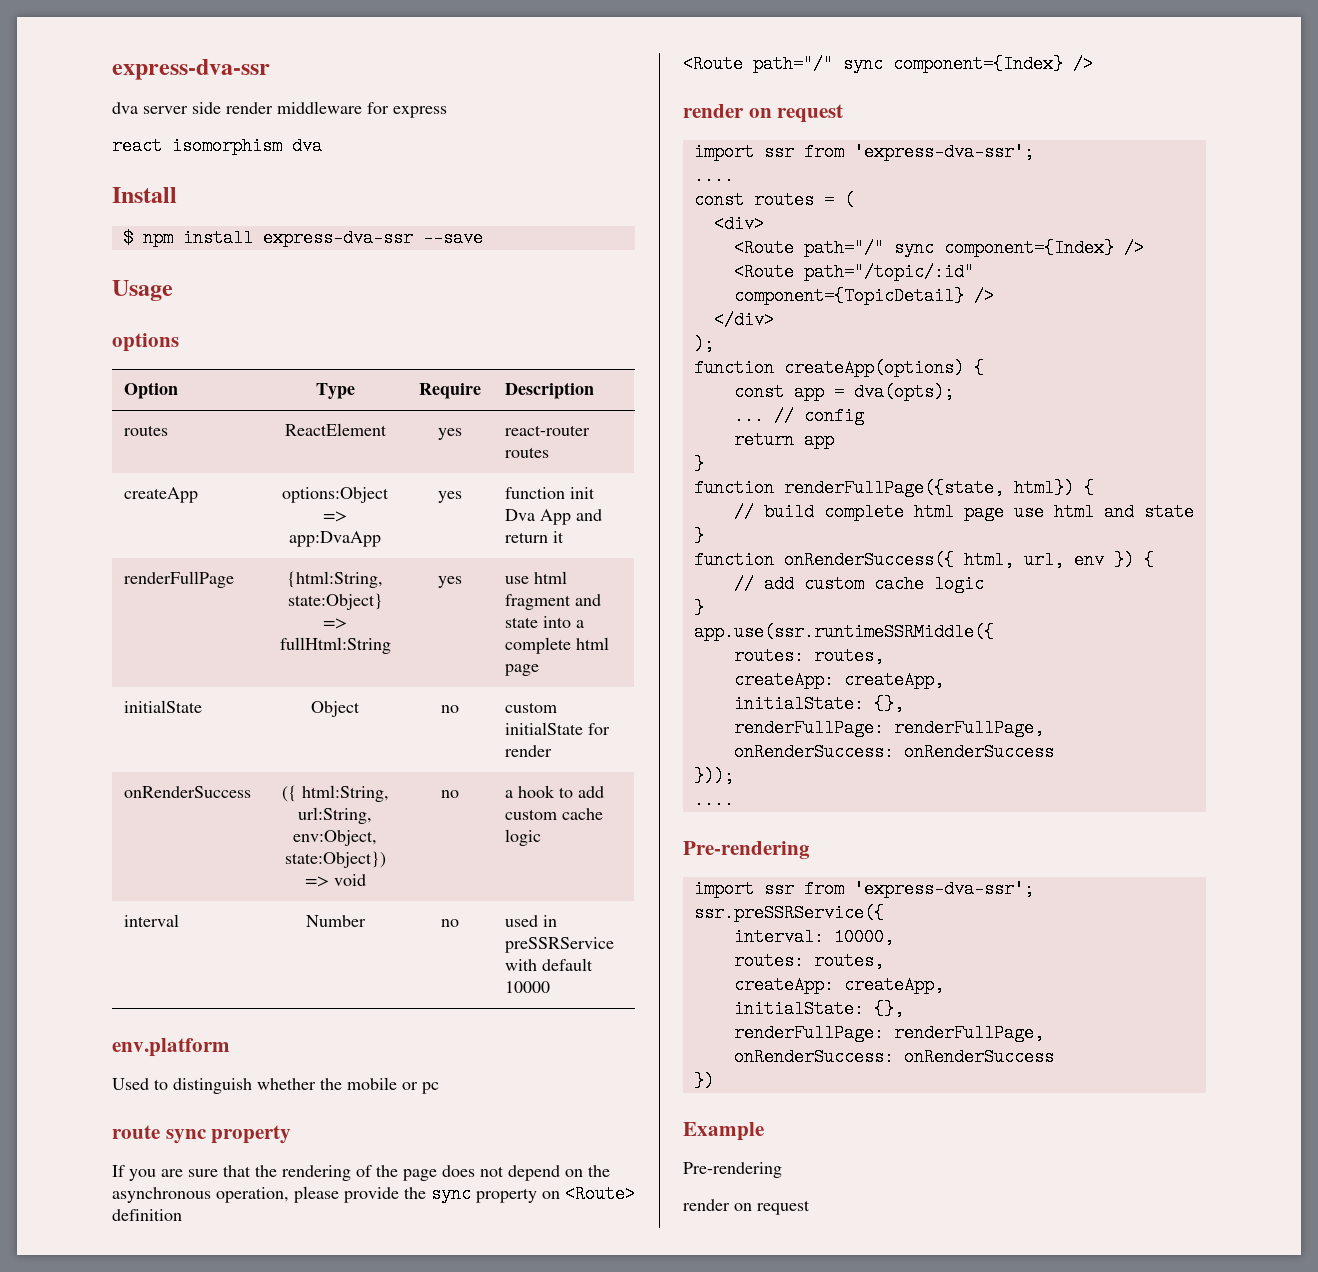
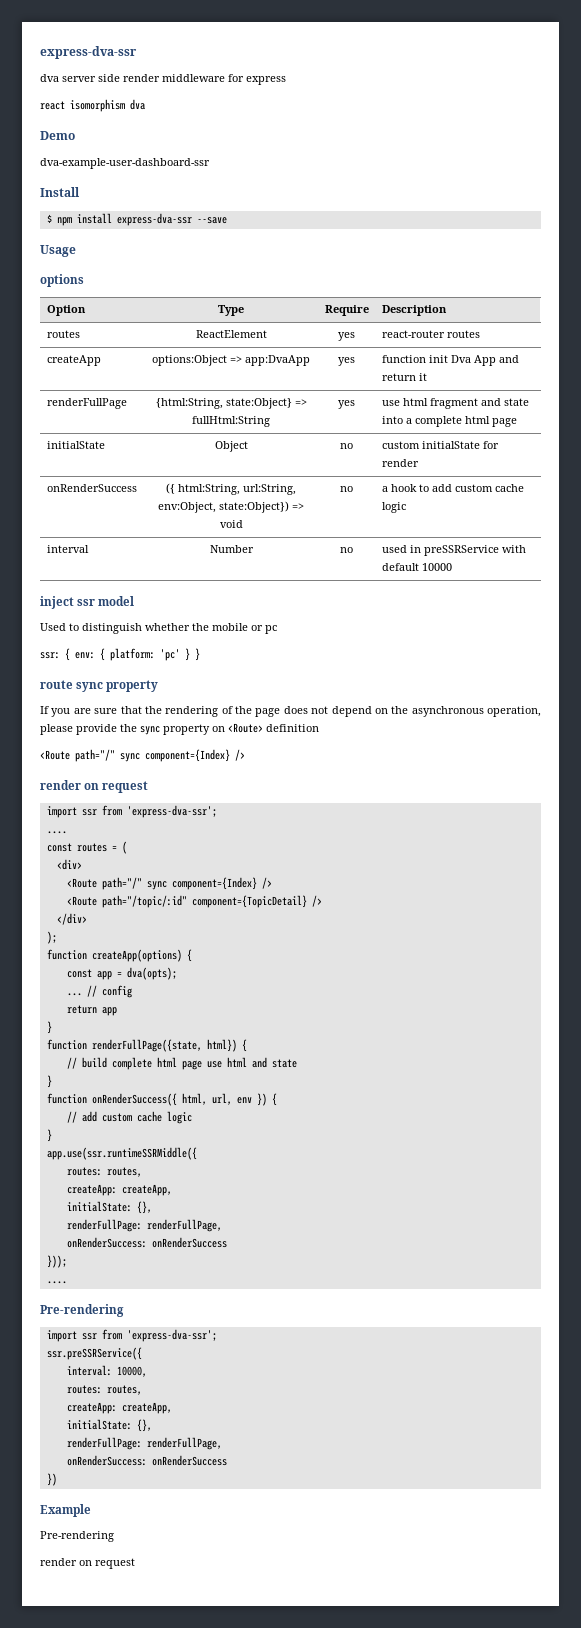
+ Demo
+ dva-example-user-dashboard-ssr
- env.platform
+ inject ssr model
+ ssr: { env: { platform: 'pc' } }

